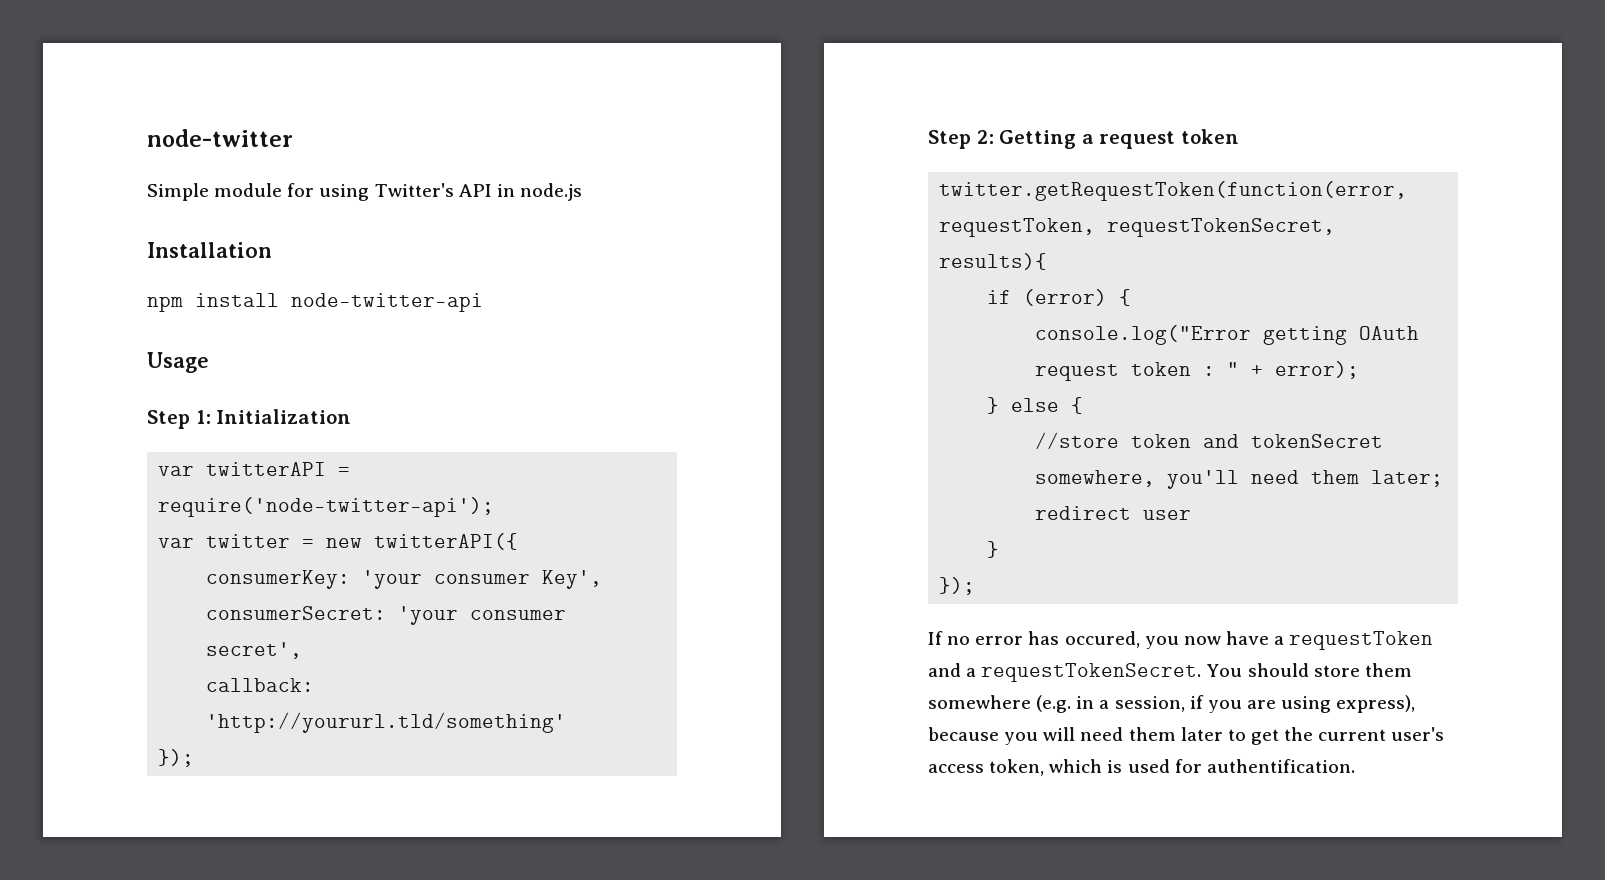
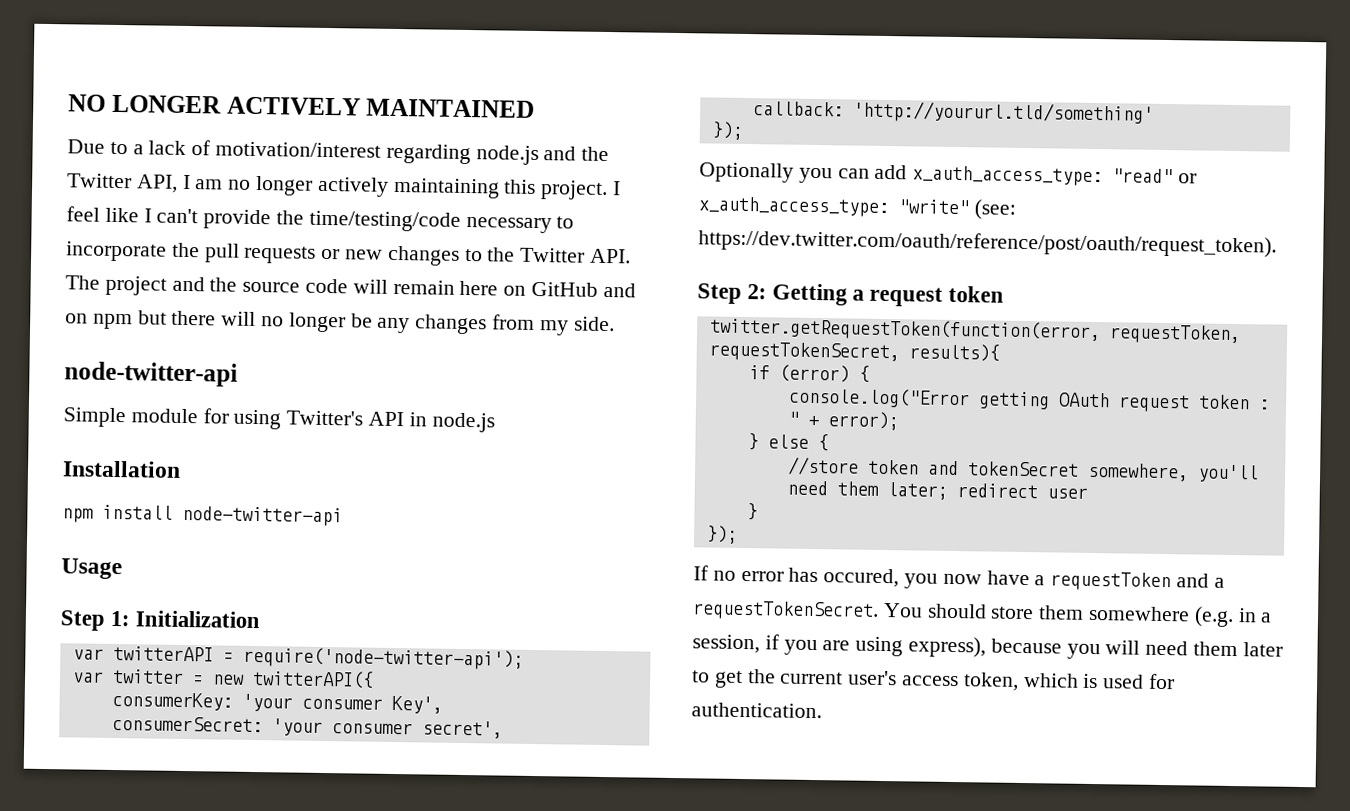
- node-twitter
+ NO LONGER ACTIVELY MAINTAINED
+ Due to a lack of motivation/interest regarding node.js and the Twitter API, I am no longer actively maintaining this project. I feel like I can't provide the time/testing/code necessary to incorporate the pull requests or new changes to the Twitter API. The project and the source code will remain here on GitHub and on npm but there will no longer be any changes from my side.
+ node-twitter-api
+ Optionally you can add x_auth_access_type: "read" or x_auth_access_type: "write" (see: https://dev.twitter.com/oauth/reference/post/oauth/request_token).
- You should store them somewhere (e.g. in a session, if you are using express), because you will need them later to get the current user's access token, which is used for authentification.
+ You should store them somewhere (e.g. in a session, if you are using express), because you will need them later to get the current user's access token, which is used for authentication.

